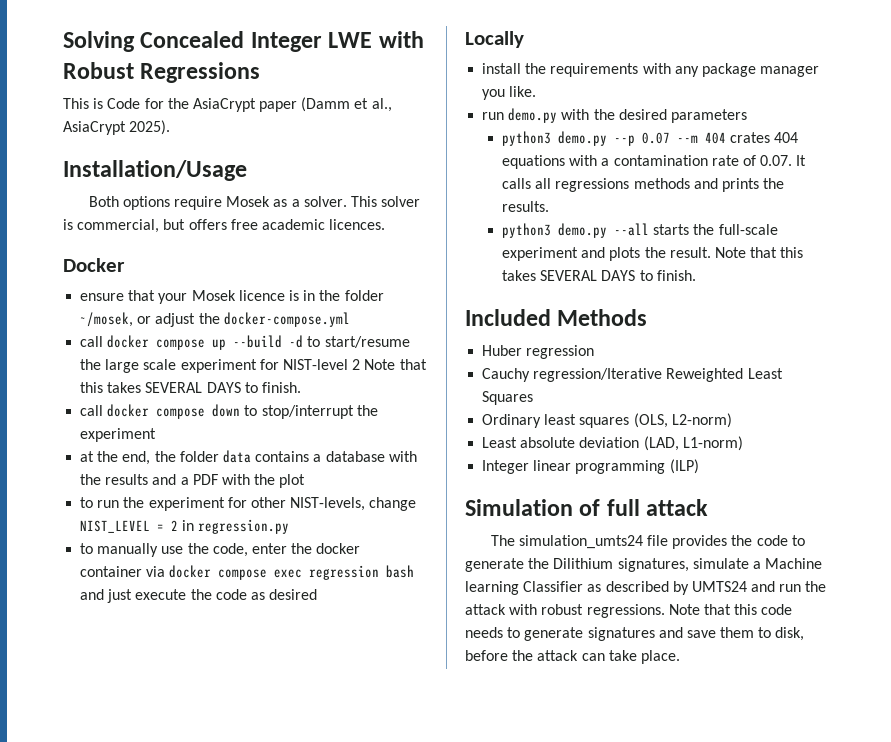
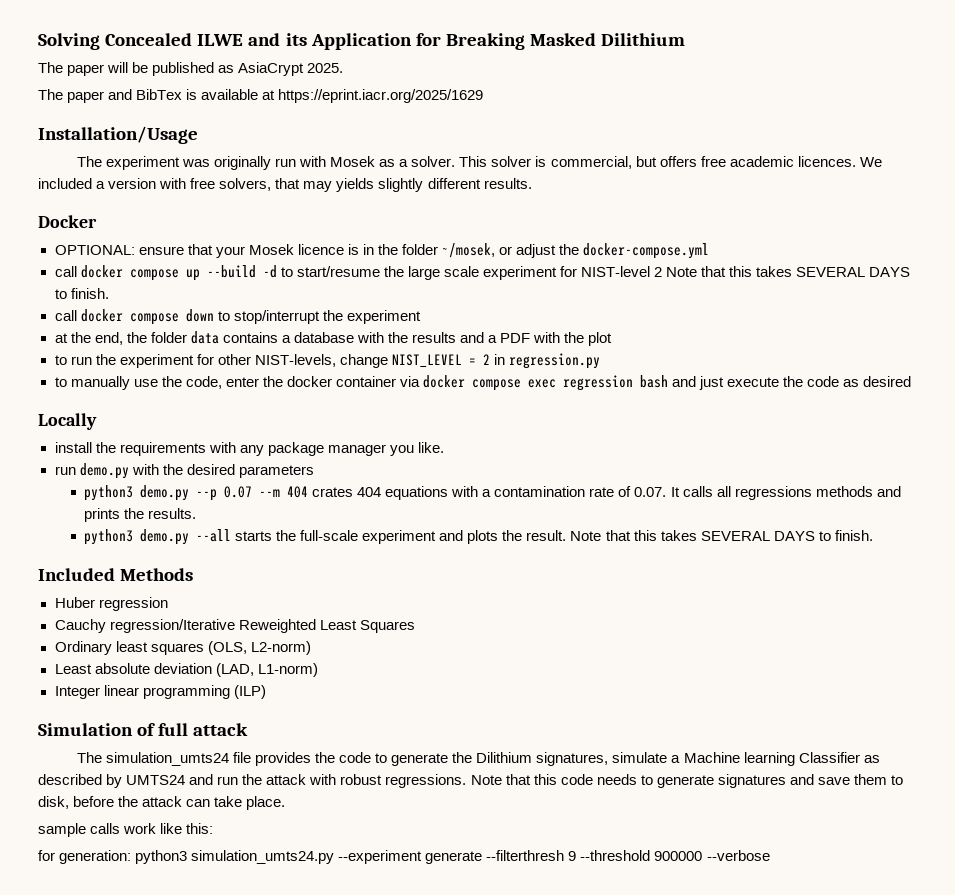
- Solving Concealed Integer LWE with Robust Regressions
- This is Code for the AsiaCrypt paper (Damm et al., AsiaCrypt 2025).
+ Solving Concealed ILWE and its Application for Breaking Masked Dilithium
+ The paper will be published as AsiaCrypt 2025.
+ The paper and BibTex is available at https://eprint.iacr.org/2025/1629
  Installation/Usage
- Both options require Mosek as a solver.
+ The experiment was originally run with Mosek as a solver.
+ We included a version with free solvers, that may yields slightly different results.
- ensure that your Mosek licence is in the folder ~/mosek, or adjust the docker-compose.yml
+ OPTIONAL: ensure that your Mosek licence is in the folder ~/mosek, or adjust the docker-compose.yml
+ sample calls work like this:
+ for generation: python3 simulation_umts24.py --experiment generate --filterthresh 9 --threshold 900000 --verbose

